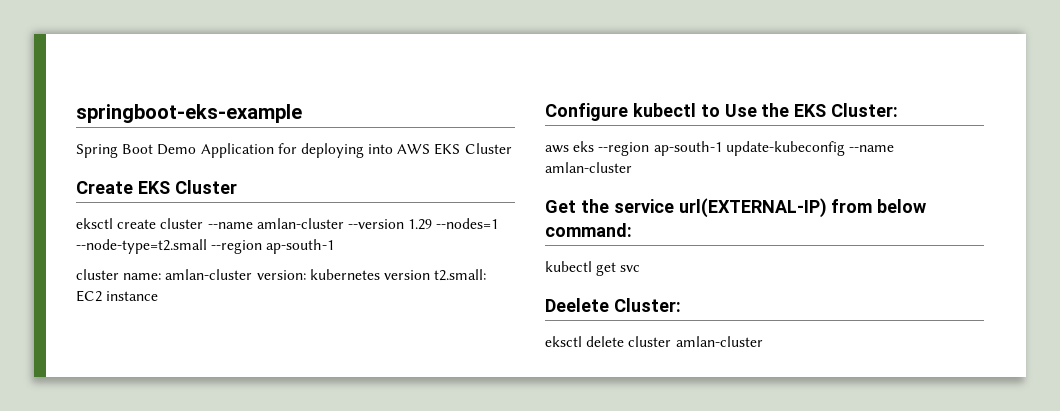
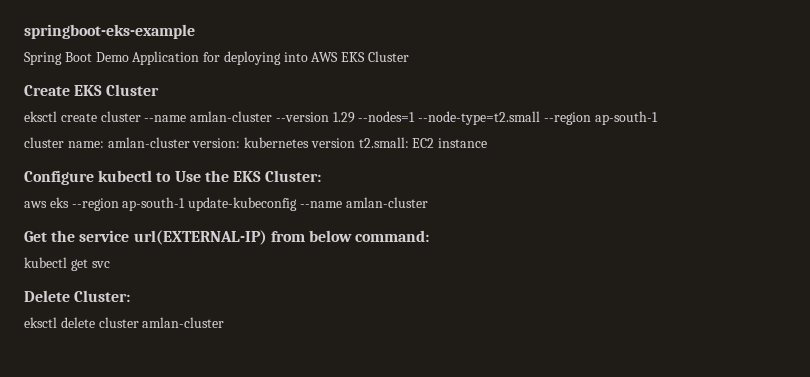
- Deelete Cluster:
+ Delete Cluster:

